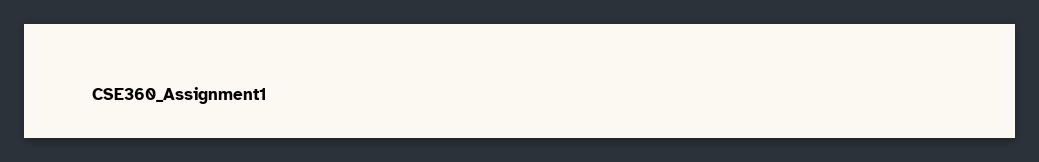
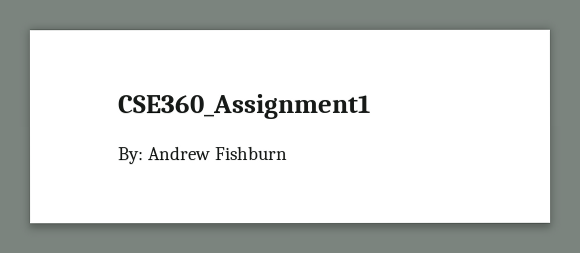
+ By: Andrew Fishburn

